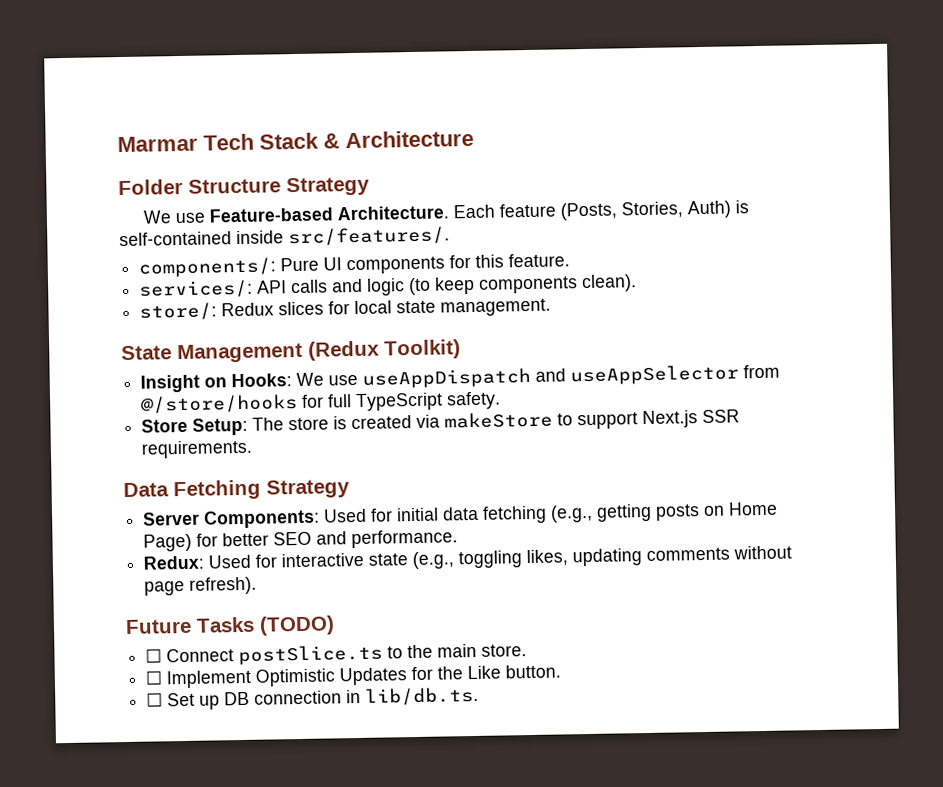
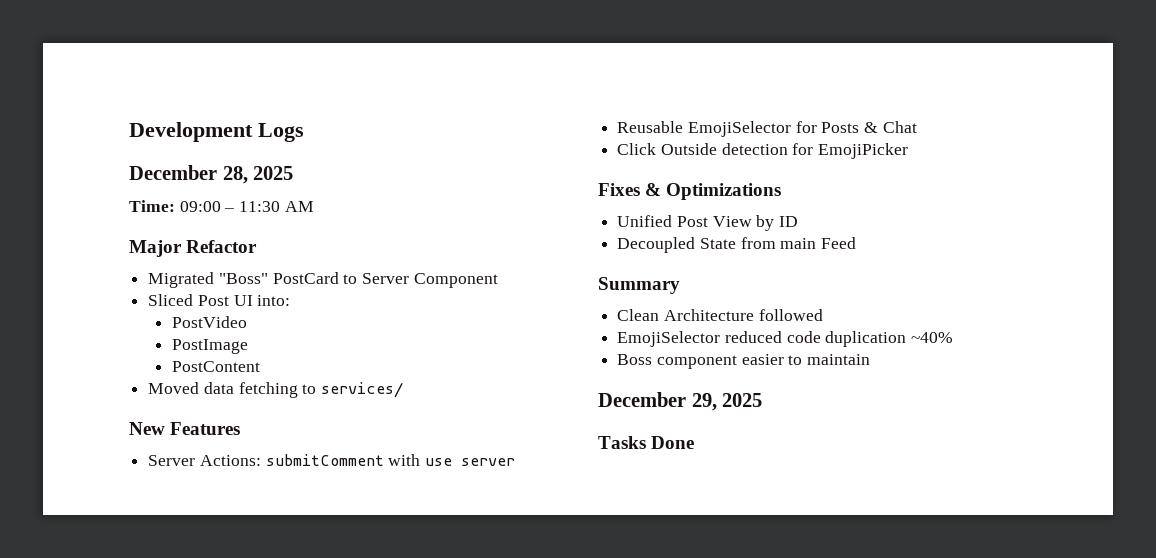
- Marmar Tech Stack & Architecture
- Folder Structure Strategy
- We use Feature-based Architecture. Each feature (Posts, Stories, Auth) is self-contained inside src/features/.
- components/: Pure UI components for this feature.
- services/: API calls and logic (to keep components clean).
- store/: Redux slices for local state management.
- State Management (Redux Toolkit)
- Insight on Hooks: We use useAppDispatch and useAppSelector from @/store/hooks for full TypeScript safety.
- Store Setup: The store is created via makeStore to support Next.js SSR requirements.
- Data Fetching Strategy
- Server Components: Used for initial data fetching (e.g., getting posts on Home Page) for better SEO and performance.
- Redux: Used for interactive state (e.g., toggling likes, updating comments without page refresh).
- Future Tasks (TODO)
- ☐ Connect postSlice.ts to the main store.
- ☐ Implement Optimistic Updates for the Like button.
- ☐ Set up DB connection in lib/db.ts.
+ Development Logs
+ December 28, 2025
+ Time: 09:00 – 11:30 AM
+ Major Refactor
+ Migrated "Boss" PostCard to Server Component
+ Sliced Post UI into:
+ PostVideo
+ PostImage
+ PostContent
+ Moved data fetching to services/
+ New Features
+ Server Actions: submitComment with use server
+ Reusable EmojiSelector for Posts & Chat
+ Click Outside detection for EmojiPicker
+ Fixes & Optimizations
+ Unified Post View by ID
+ Decoupled State from main Feed
+ Summary
+ Clean Architecture followed
+ EmojiSelector reduced code duplication ~40%
+ Boss component easier to maintain
+ December 29, 2025
+ Tasks Done

